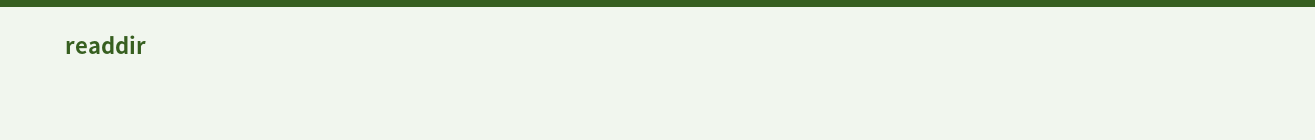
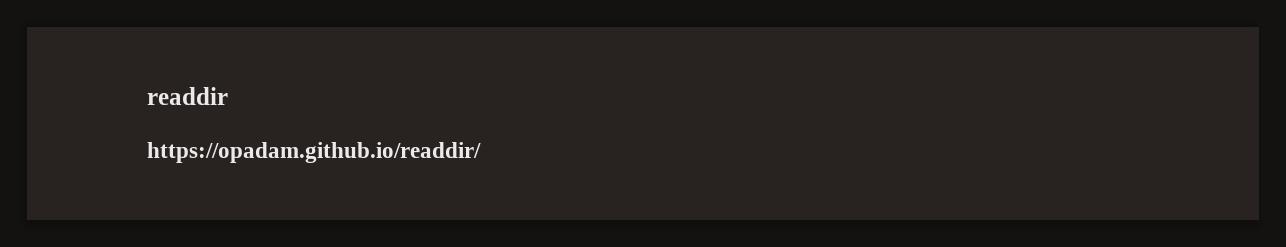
+ https://opadam.github.io/readdir/

